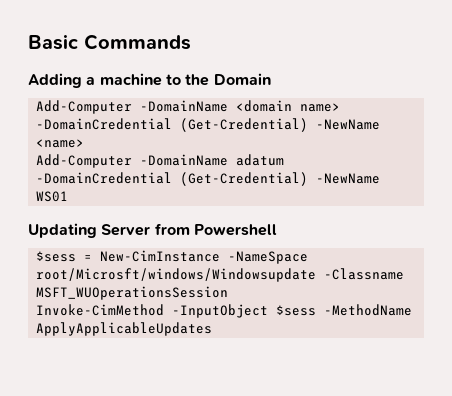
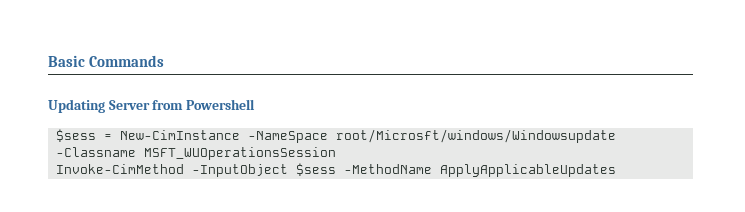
- Adding a machine to the Domain
- Add-Computer -DomainName <domain name> -DomainCredential (Get-Credential) -NewName <name>
- Add-Computer -DomainName adatum -DomainCredential (Get-Credential) -NewName WS01

